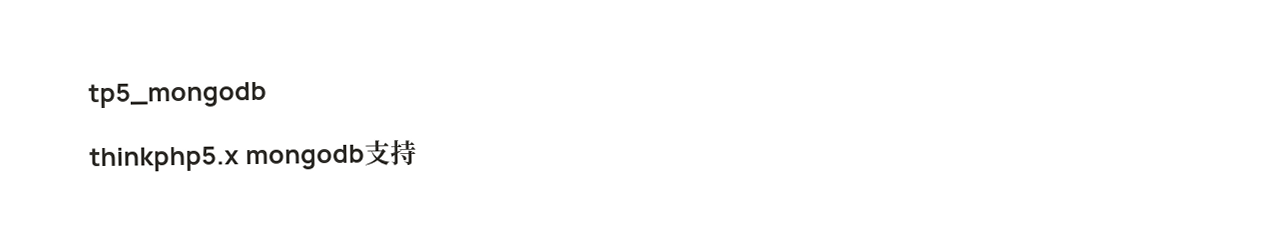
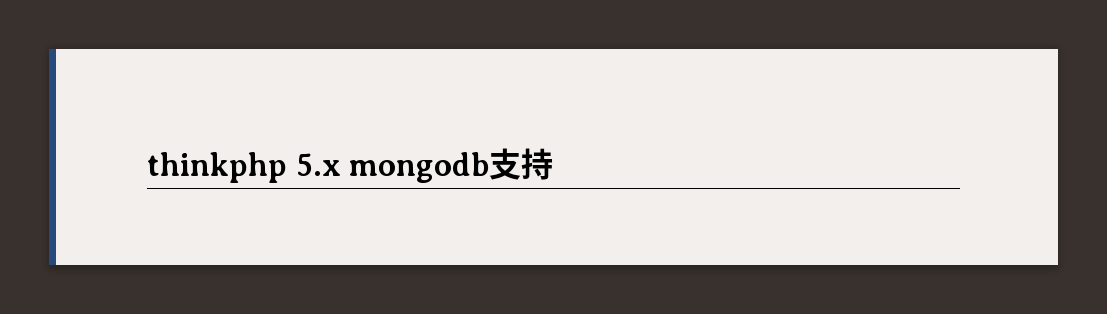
- tp5_mongodb
- thinkphp5.x mongodb支持
+ thinkphp 5.x mongodb支持

